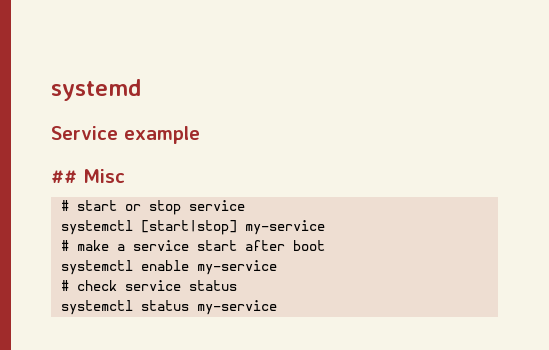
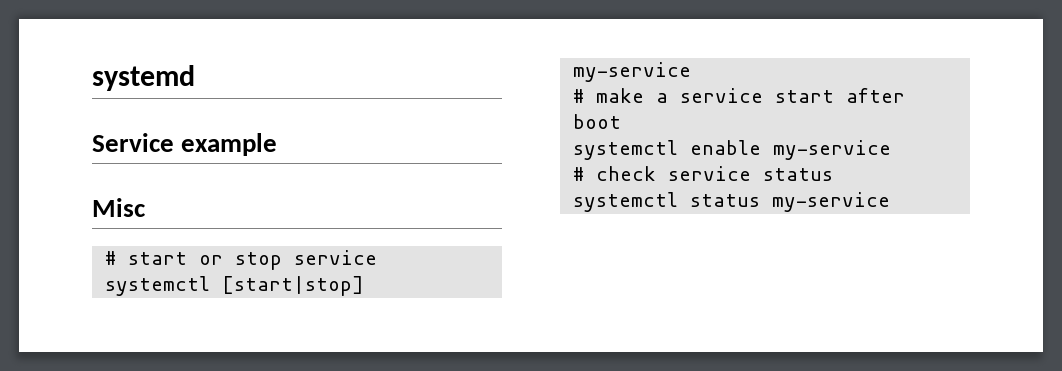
- ## Misc
+ Misc

